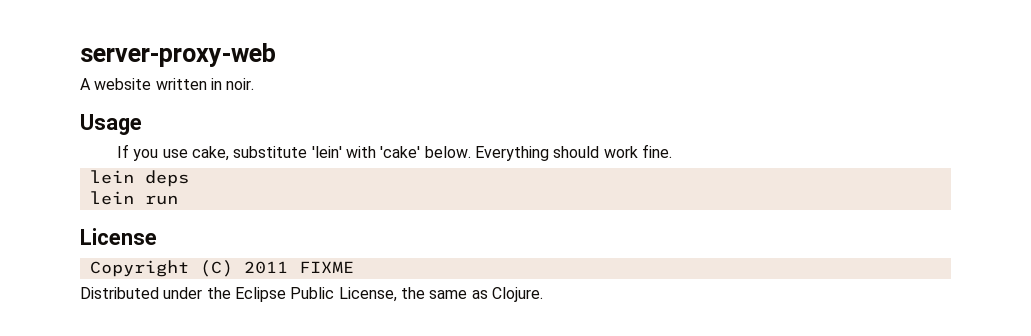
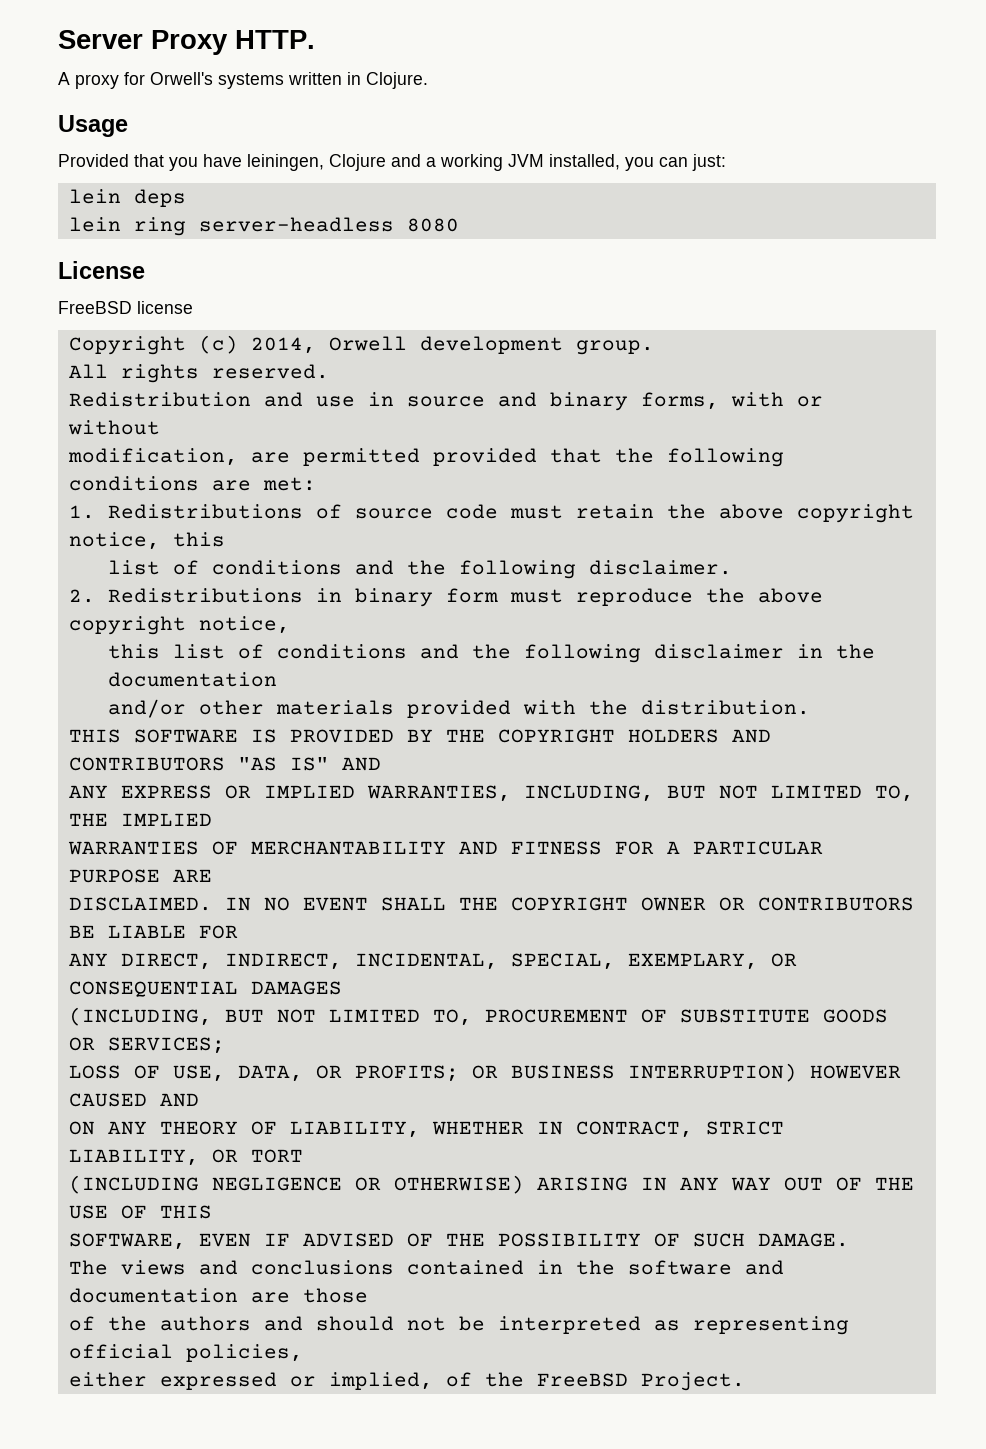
- server-proxy-web
- A website written in noir.
+ Server Proxy HTTP.
+ A proxy for Orwell's systems written in Clojure.
- If you use cake, substitute 'lein' with 'cake' below. Everything should work fine.
+ Provided that you have leiningen, Clojure and a working JVM installed, you can just:
- lein run
+ lein ring server-headless 8080
+ FreeBSD license
- Copyright (C) 2011 FIXME
- Distributed under the Eclipse Public License, the same as Clojure.
+ Copyright (c) 2014, Orwell development group.
+ All rights reserved.
+ Redistribution and use in source and binary forms, with or without
+ modification, are permitted provided that the following conditions are met:
+ 1. Redistributions of source code must retain the above copyright notice, this
+ list of conditions and the following disclaimer.
+ 2. Redistributions in binary form must reproduce the above copyright notice,
+ this list of conditions and the following disclaimer in the documentation
+ and/or other materials provided with the distribution.
+ THIS SOFTWARE IS PROVIDED BY THE COPYRIGHT HOLDERS AND CONTRIBUTORS "AS IS" AND
+ ANY EXPRESS OR IMPLIED WARRANTIES, INCLUDING, BUT NOT LIMITED TO, THE IMPLIED
+ WARRANTIES OF MERCHANTABILITY AND FITNESS FOR A PARTICULAR PURPOSE ARE
+ DISCLAIMED. IN NO EVENT SHALL THE COPYRIGHT OWNER OR CONTRIBUTORS BE LIABLE FOR
+ ANY DIRECT, INDIRECT, INCIDENTAL, SPECIAL, EXEMPLARY, OR CONSEQUENTIAL DAMAGES
+ (INCLUDING, BUT NOT LIMITED TO, PROCUREMENT OF SUBSTITUTE GOODS OR SERVICES;
+ LOSS OF USE, DATA, OR PROFITS; OR BUSINESS INTERRUPTION) HOWEVER CAUSED AND
+ ON ANY THEORY OF LIABILITY, WHETHER IN CONTRACT, STRICT LIABILITY, OR TORT
+ (INCLUDING NEGLIGENCE OR OTHERWISE) ARISING IN ANY WAY OUT OF THE USE OF THIS
+ SOFTWARE, EVEN IF ADVISED OF THE POSSIBILITY OF SUCH DAMAGE.
+ The views and conclusions contained in the software and documentation are those
+ of the authors and should not be interpreted as representing official policies,
+ either expressed or implied, of the FreeBSD Project.

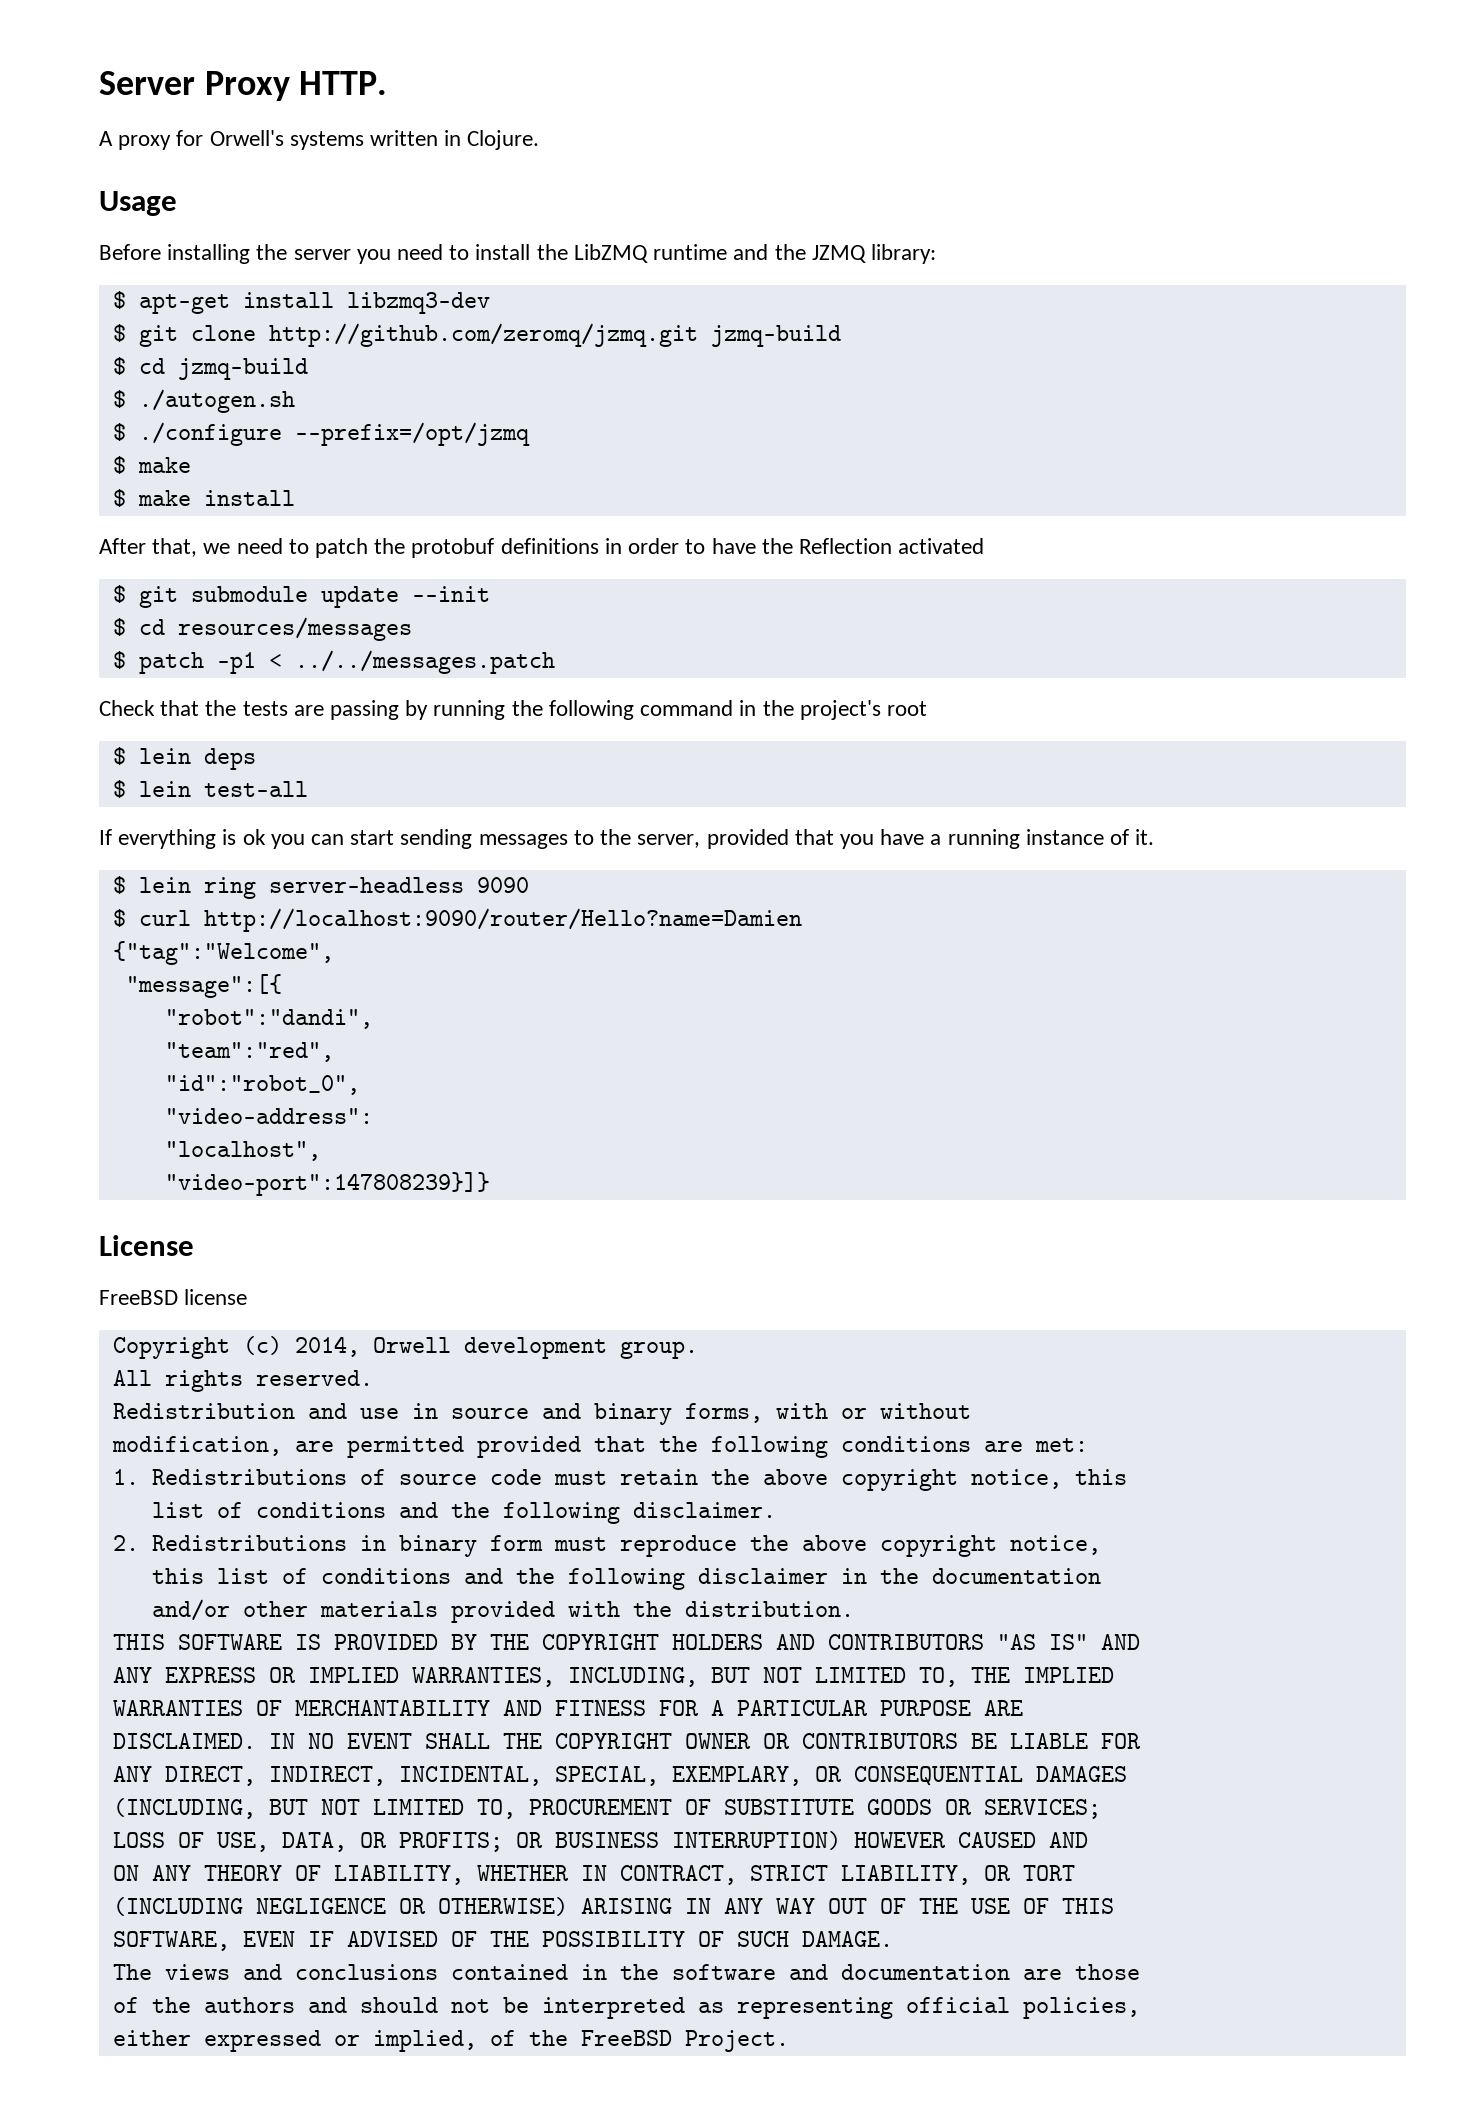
- Provided that you have leiningen, Clojure and a working JVM installed, you can just:
- lein deps
- lein ring server-headless 8080
+ Before installing the server you need to install the LibZMQ runtime and the JZMQ library:
+ $ apt-get install libzmq3-dev
+ $ git clone http://github.com/zeromq/jzmq.git jzmq-build
+ $ cd jzmq-build
+ $ ./autogen.sh
+ $ ./configure --prefix=/opt/jzmq
+ $ make
+ $ make install
+ After that, we need to patch the protobuf definitions in order to have the Reflection activated
+ $ git submodule update --init
+ $ cd resources/messages
+ $ patch -p1 < ../../messages.patch
+ Check that the tests are passing by running the following command in the project's root
+ $ lein deps
+ $ lein test-all
+ If everything is ok you can start sending messages to the server, provided that you have a running instance of it.
+ $ lein ring server-headless 9090
+ $ curl http://localhost:9090/router/Hello?name=Damien
+ {"tag":"Welcome",
+ "message":[{
+ "robot":"dandi",
+ "team":"red",
+ "id":"robot_0",
+ "video-address":
+ "localhost",
+ "video-port":147808239}]}

